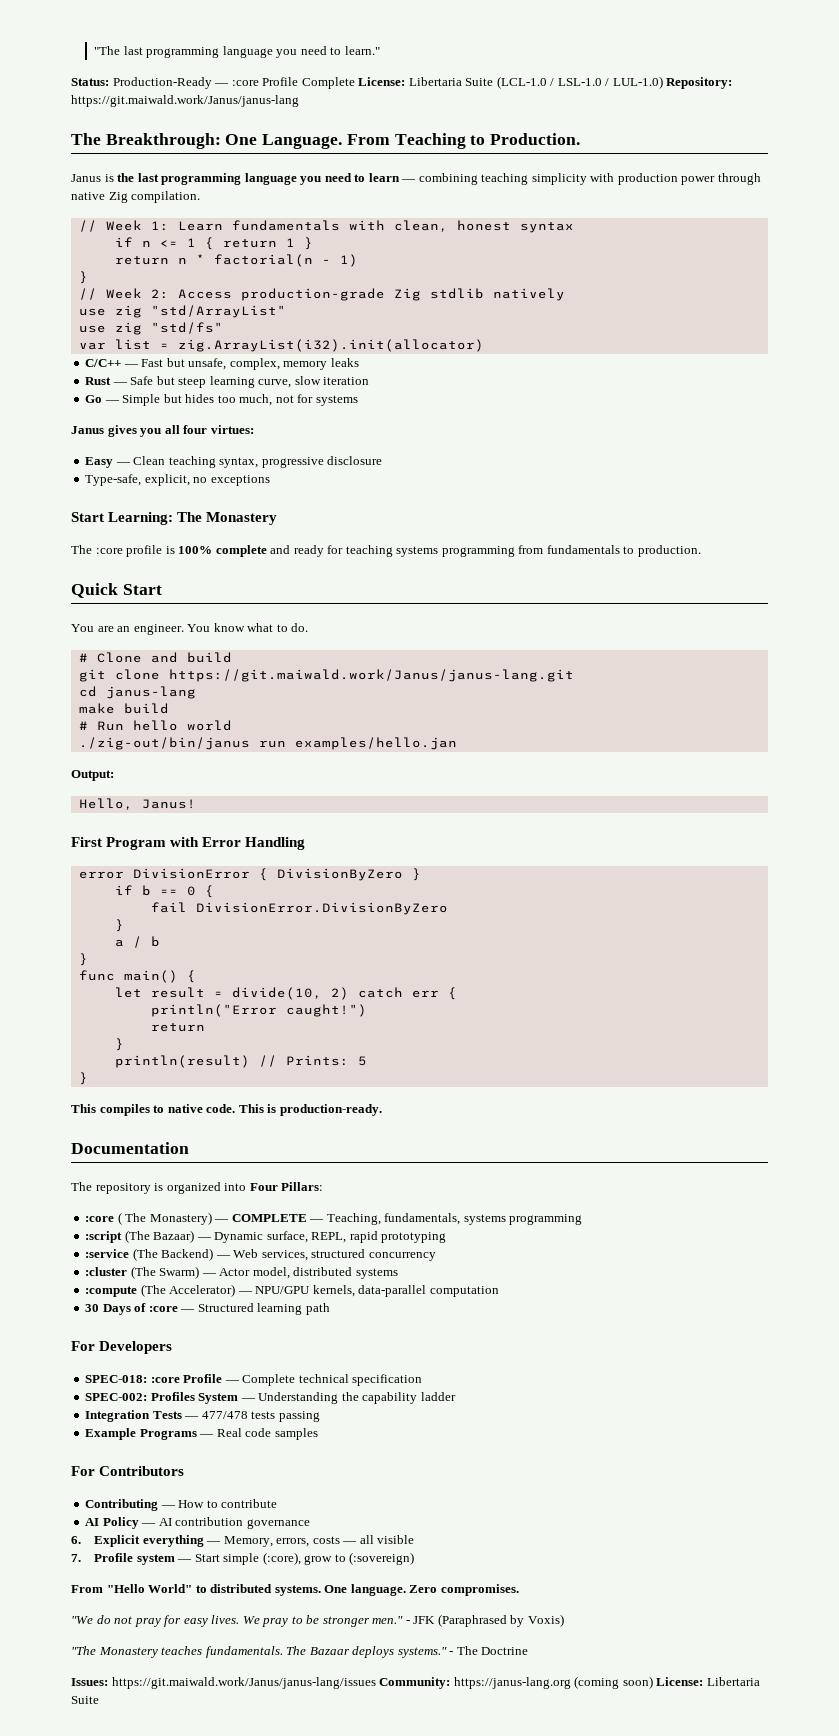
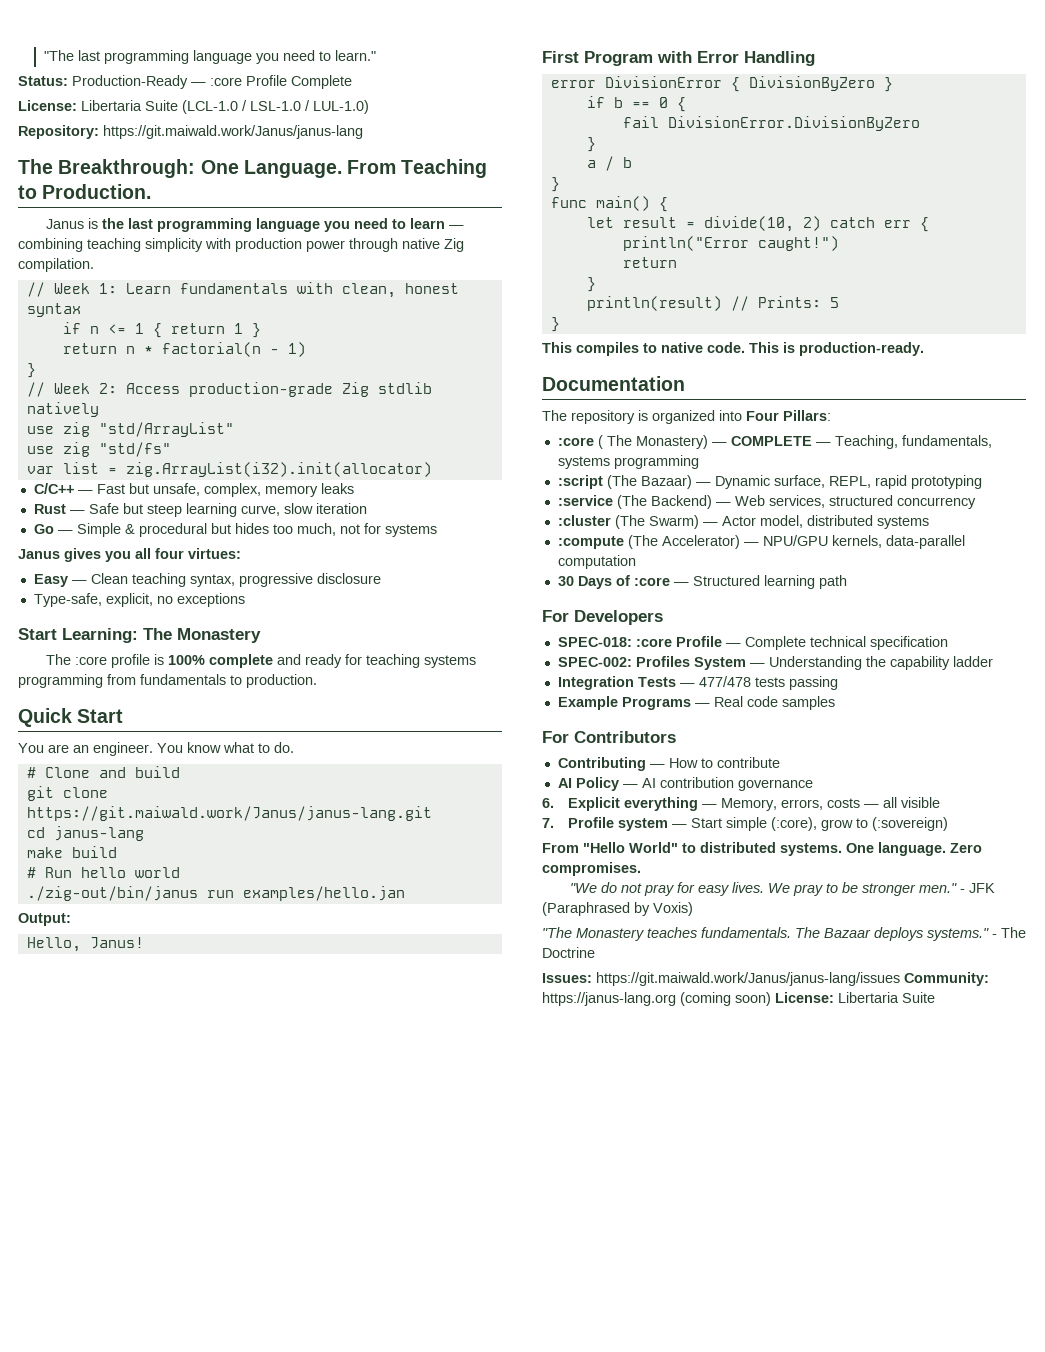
- Status: Production-Ready — :core Profile Complete License: Libertaria Suite (LCL-1.0 / LSL-1.0 / LUL-1.0) Repository: https://git.maiwald.work/Janus/janus-lang
+ Status: Production-Ready — :core Profile Complete
+ License: Libertaria Suite (LCL-1.0 / LSL-1.0 / LUL-1.0)
+ Repository: https://git.maiwald.work/Janus/janus-lang
- Go — Simple but hides too much, not for systems
+ Go — Simple & procedural but hides too much, not for systems

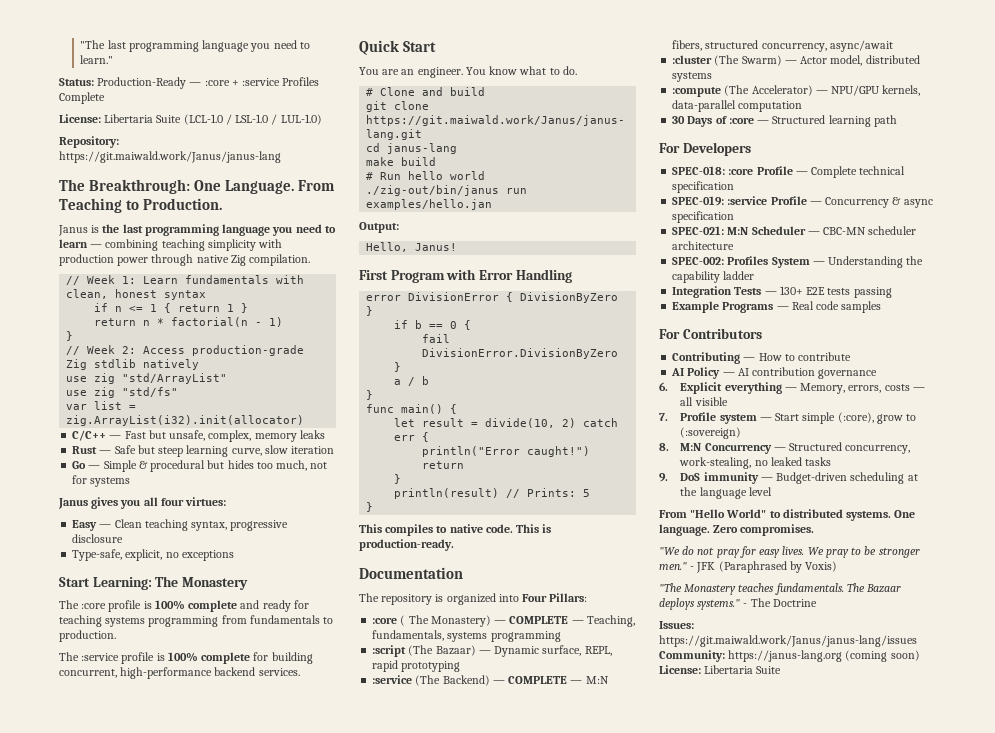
- Status: Production-Ready — :core Profile Complete
+ Status: Production-Ready — :core + :service Profiles Complete
+ The :service profile is 100% complete for building concurrent, high-performance backend services.
- :service (The Backend) — Web services, structured concurrency
+ :service (The Backend) — COMPLETE — M:N fibers, structured concurrency, async/await
+ SPEC-019: :service Profile — Concurrency & async specification
+ SPEC-021: M:N Scheduler — CBC-MN scheduler architecture
- Integration Tests — 477/478 tests passing
+ Integration Tests — 130+ E2E tests passing
+ 8. M:N Concurrency — Structured concurrency, work-stealing, no leaked tasks
+ 9. DoS immunity — Budget-driven scheduling at the language level

